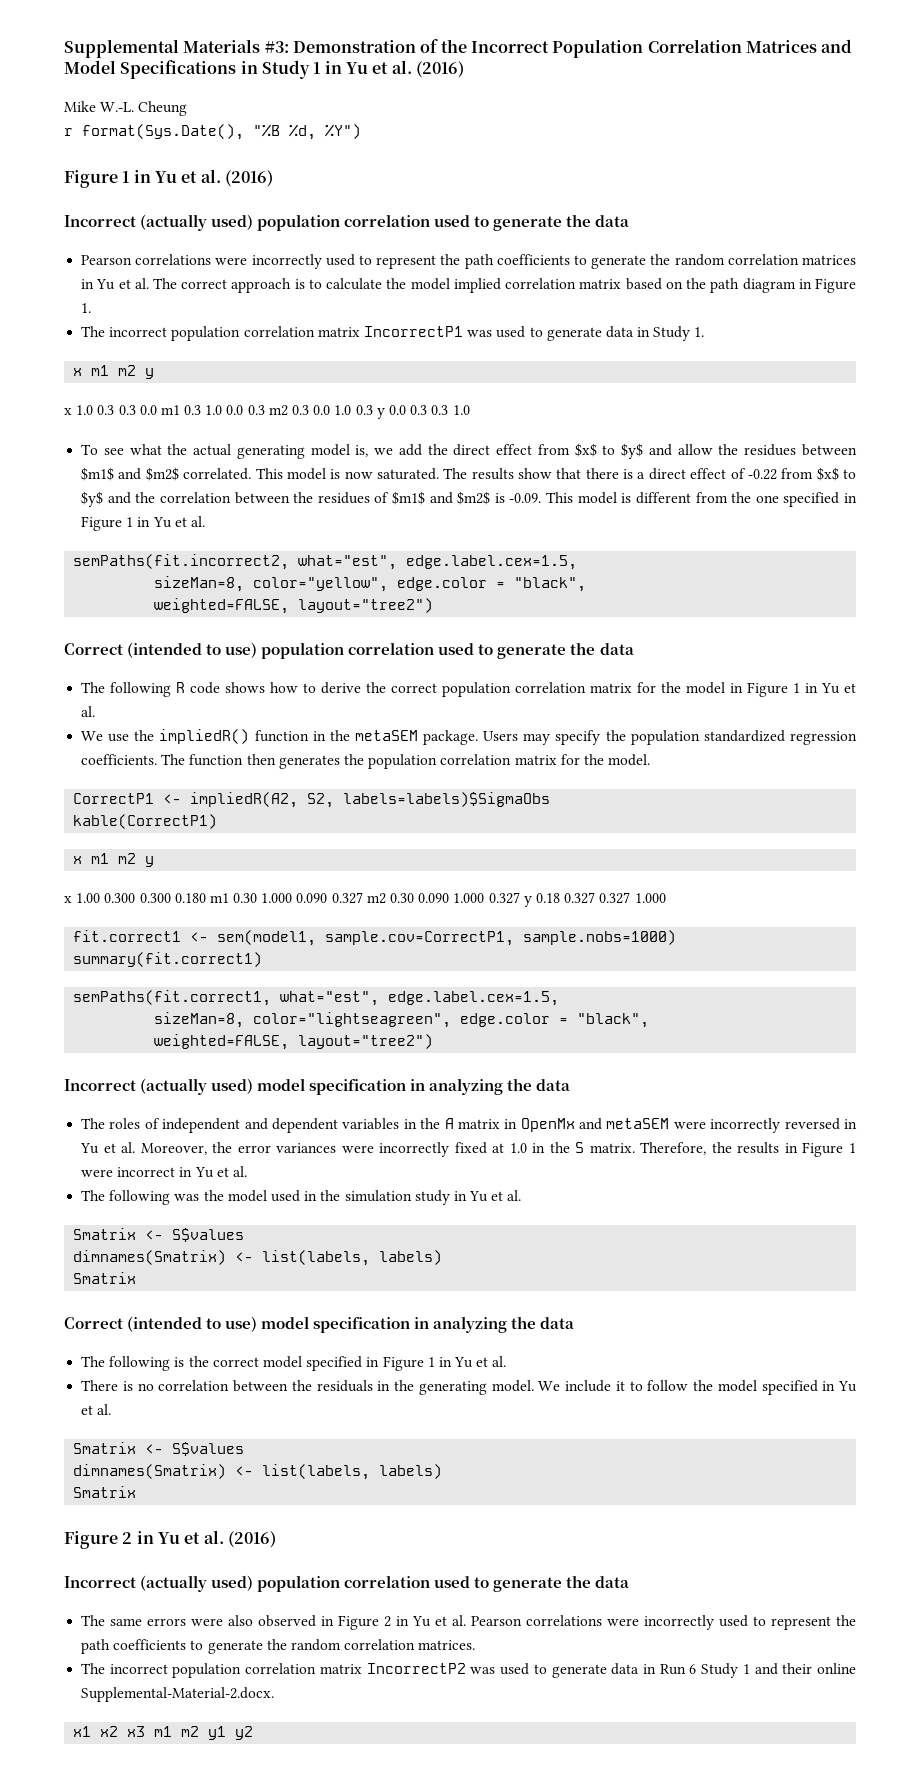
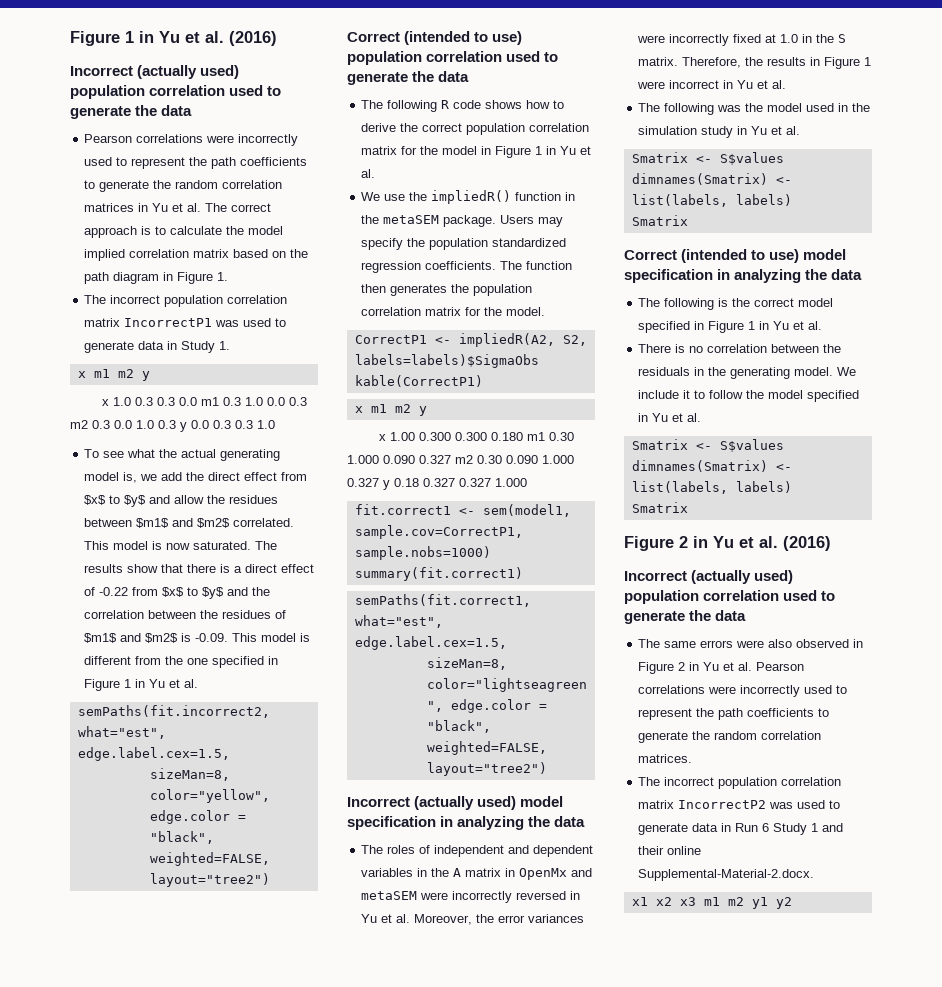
- Supplemental Materials #3: Demonstration of the Incorrect Population Correlation Matrices and Model Specifications in Study 1 in Yu et al. (2016)
- Mike W.-L. Cheung
- r format(Sys.Date(), "%B %d, %Y")

